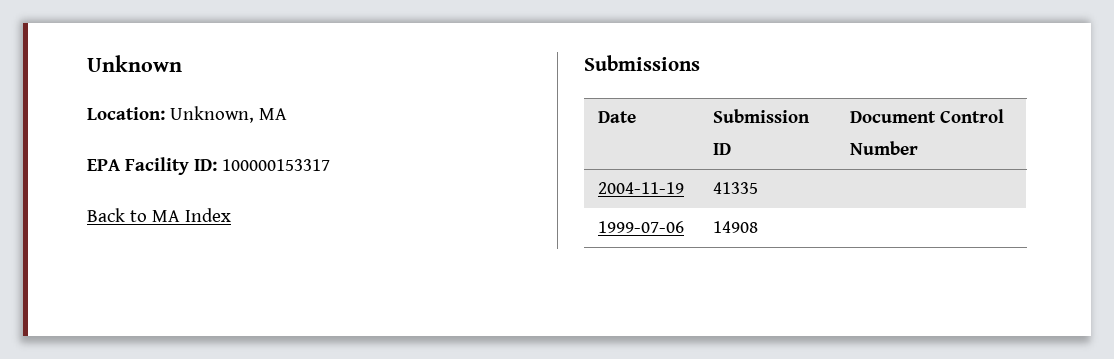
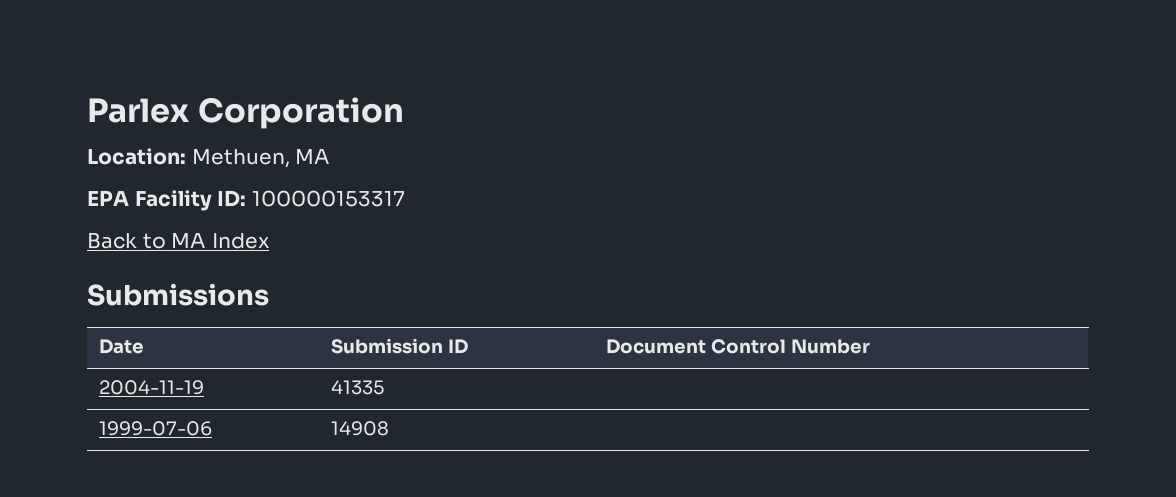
- Unknown
+ Parlex Corporation
- Location: Unknown, MA
+ Location: Methuen, MA

